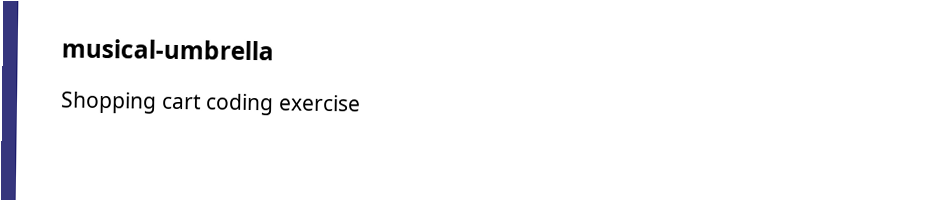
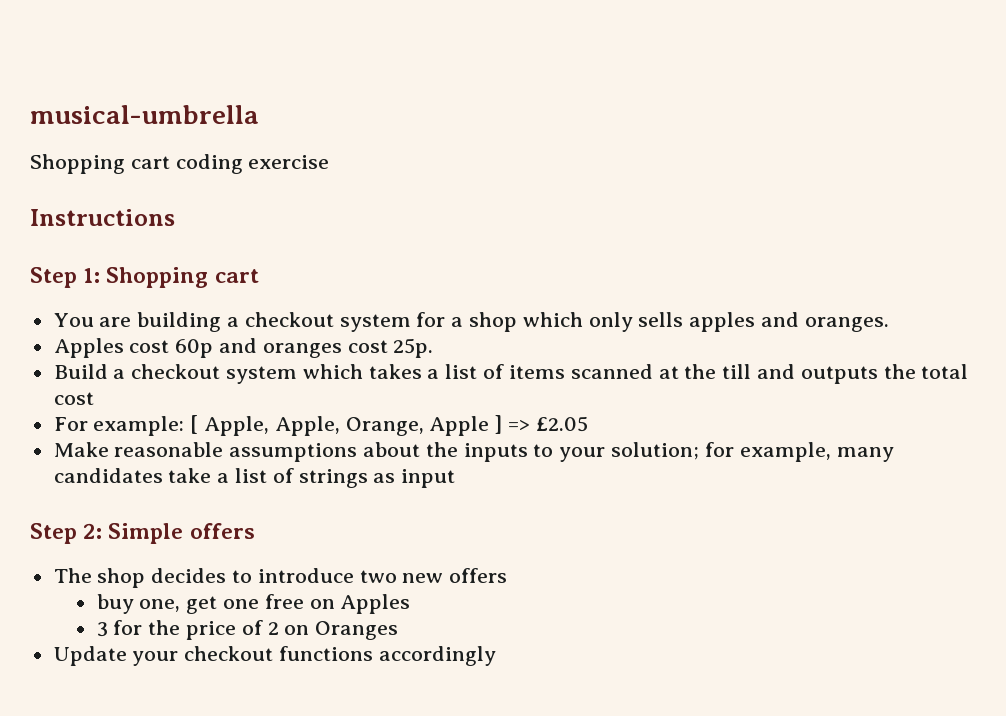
+ Instructions
+ Step 1: Shopping cart
+ You are building a checkout system for a shop which only sells apples and oranges.
+ Apples cost 60p and oranges cost 25p.
+ Build a checkout system which takes a list of items scanned at the till and outputs the total cost
+ For example: [ Apple, Apple, Orange, Apple ] => £2.05
+ Make reasonable assumptions about the inputs to your solution; for example, many candidates take a list of strings as input
+ Step 2: Simple offers
+ The shop decides to introduce two new offers
+ buy one, get one free on Apples
+ 3 for the price of 2 on Oranges
+ Update your checkout functions accordingly

